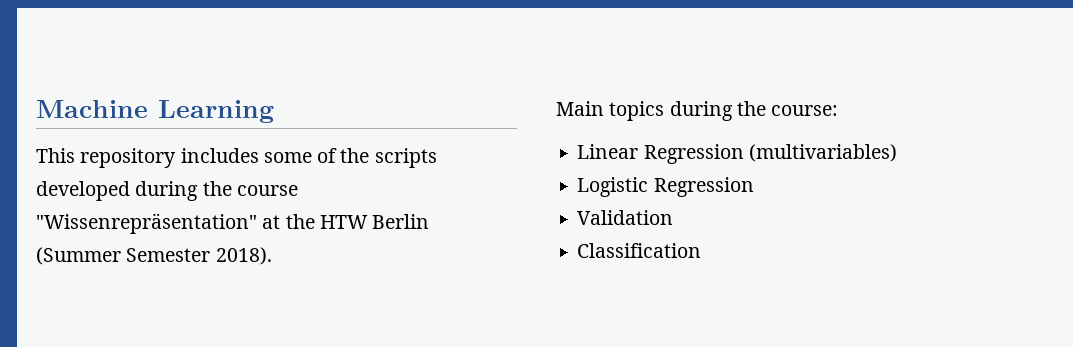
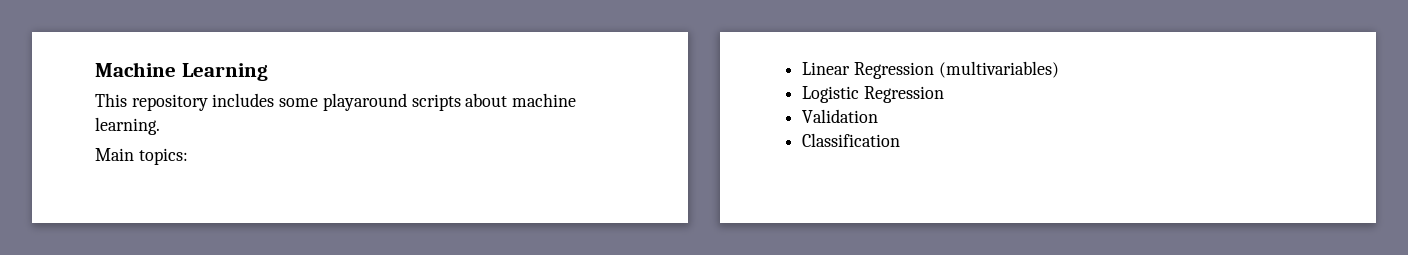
- This repository includes some of the scripts developed during the course "Wissenrepräsentation" at the HTW Berlin (Summer Semester 2018).
- Main topics during the course:
+ This repository includes some playaround scripts about machine learning.
+ Main topics:

